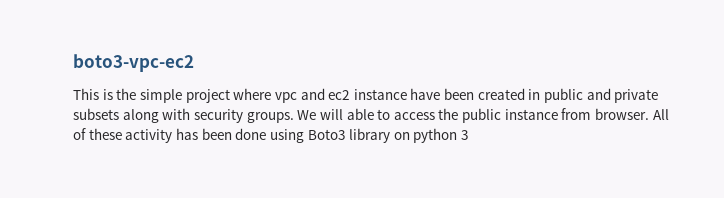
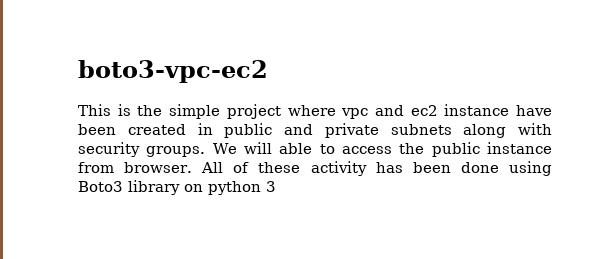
- This is the simple project where vpc and ec2 instance have been created in public and private subsets along with security groups.
+ This is the simple project where vpc and ec2 instance have been created in public and private subnets along with security groups.

